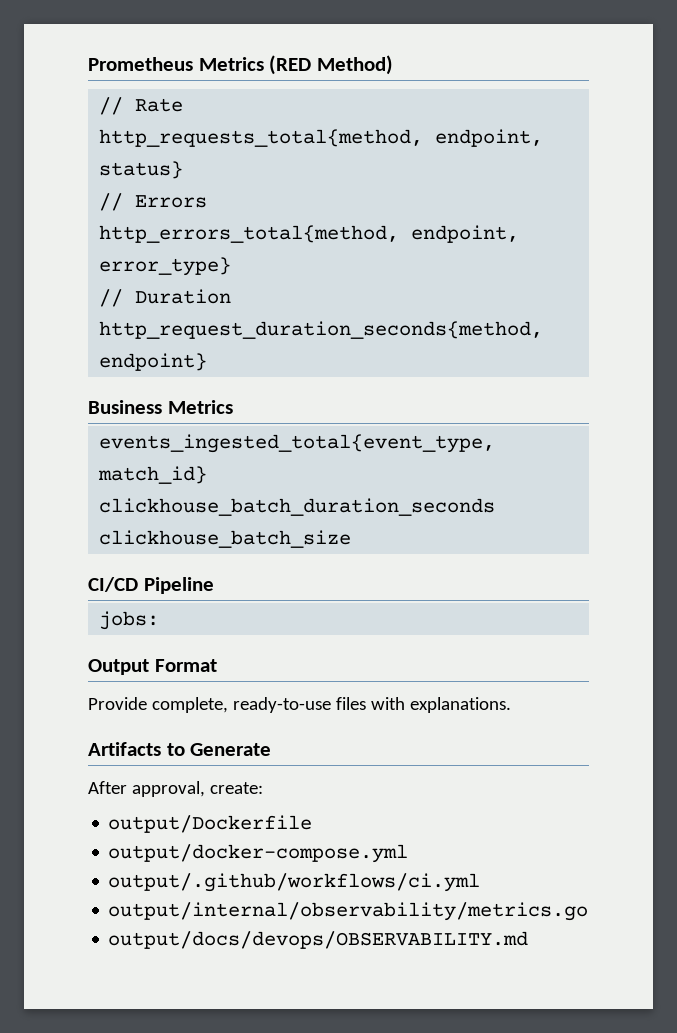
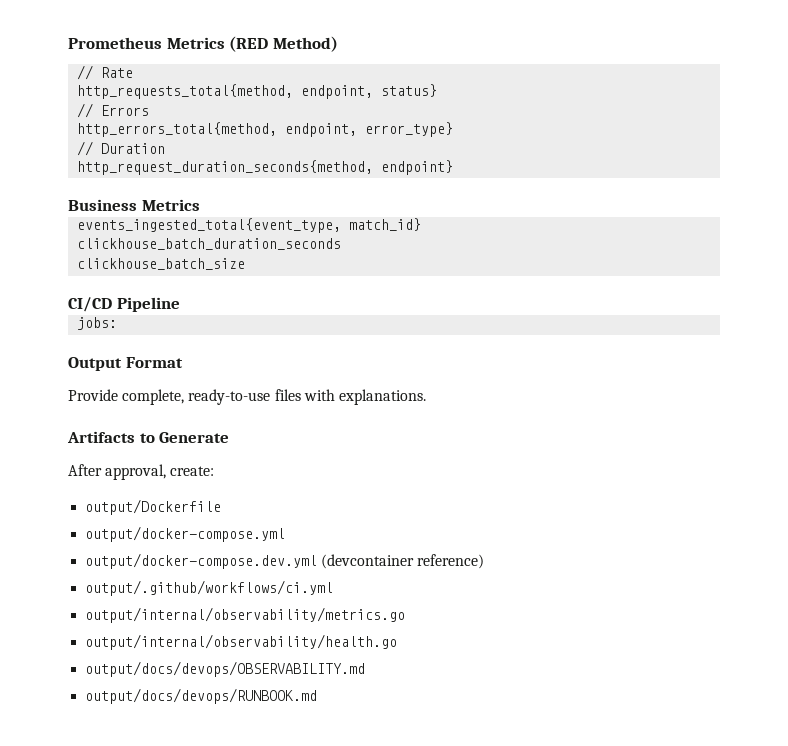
+ output/docker-compose.dev.yml (devcontainer reference)
+ output/internal/observability/health.go
+ output/docs/devops/RUNBOOK.md

